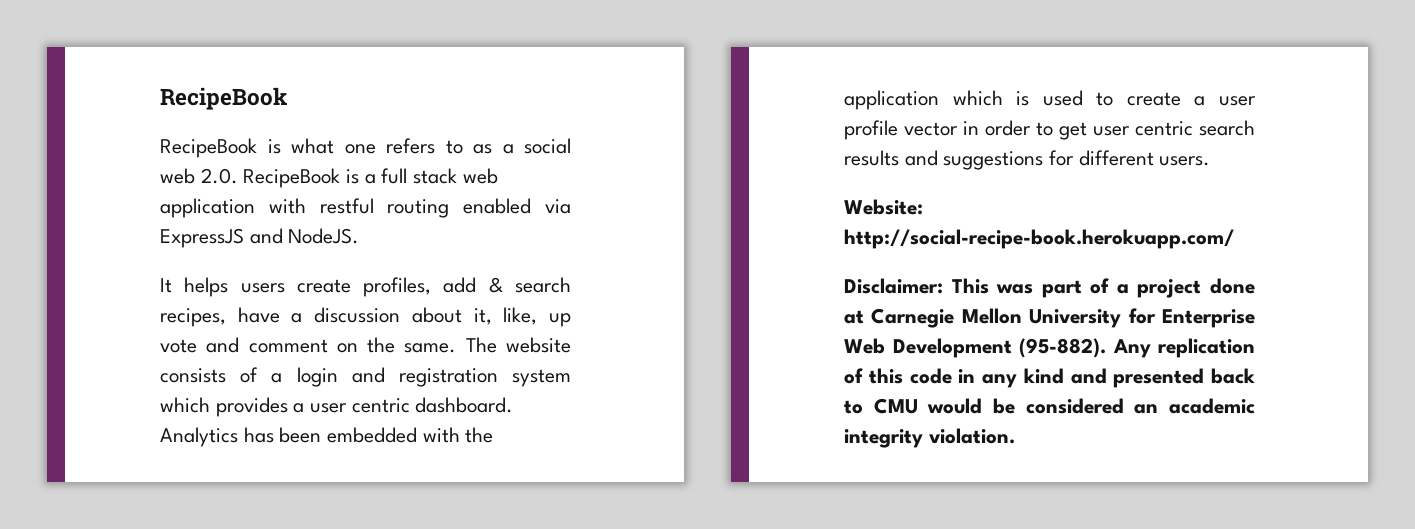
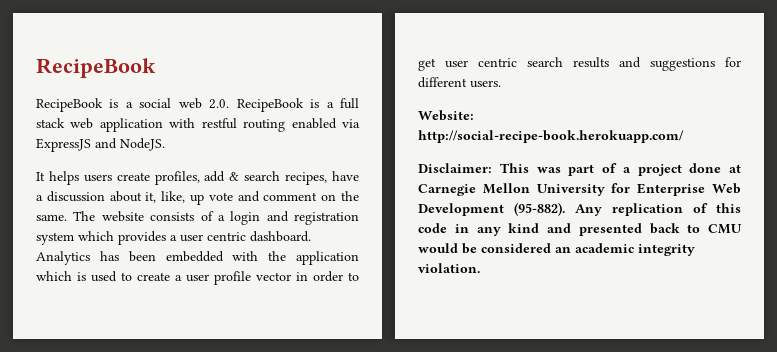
- RecipeBook is what one refers to as a social web 2.0. RecipeBook is a full stack web application with restful routing enabled via ExpressJS and NodeJS.
+ RecipeBook is a social web 2.0. RecipeBook is a full stack web application with restful routing enabled via ExpressJS and NodeJS.

